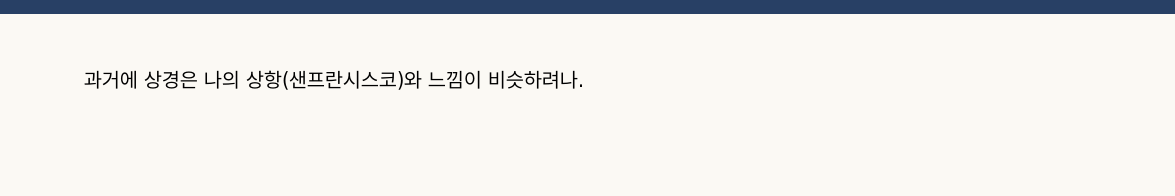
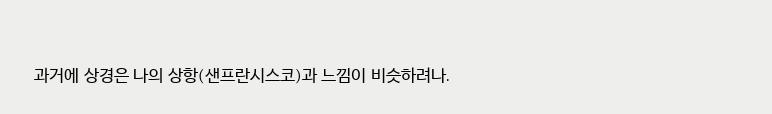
- 과거에 상경은 나의 상항(샌프란시스코)와 느낌이 비슷하려나.
+ 과거에 상경은 나의 상항(샌프란시스코)과 느낌이 비슷하려나.

